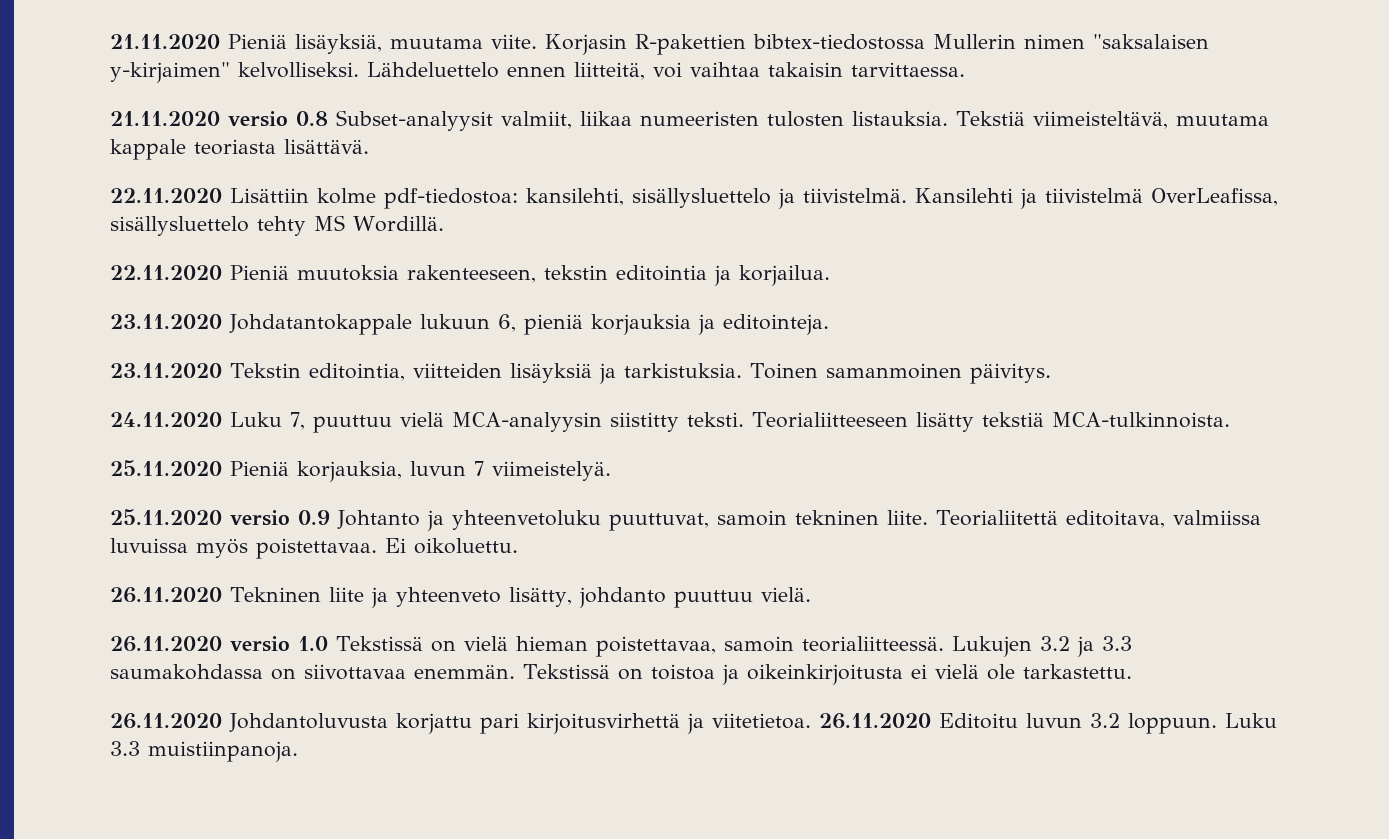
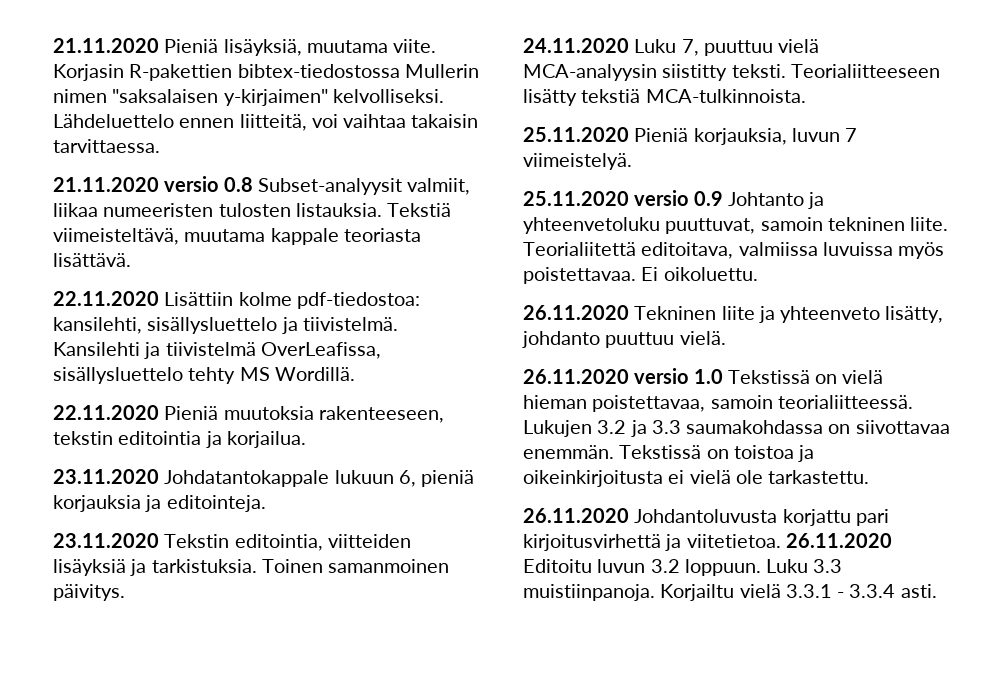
+ Korjailtu vielä 3.3.1 - 3.3.4 asti.

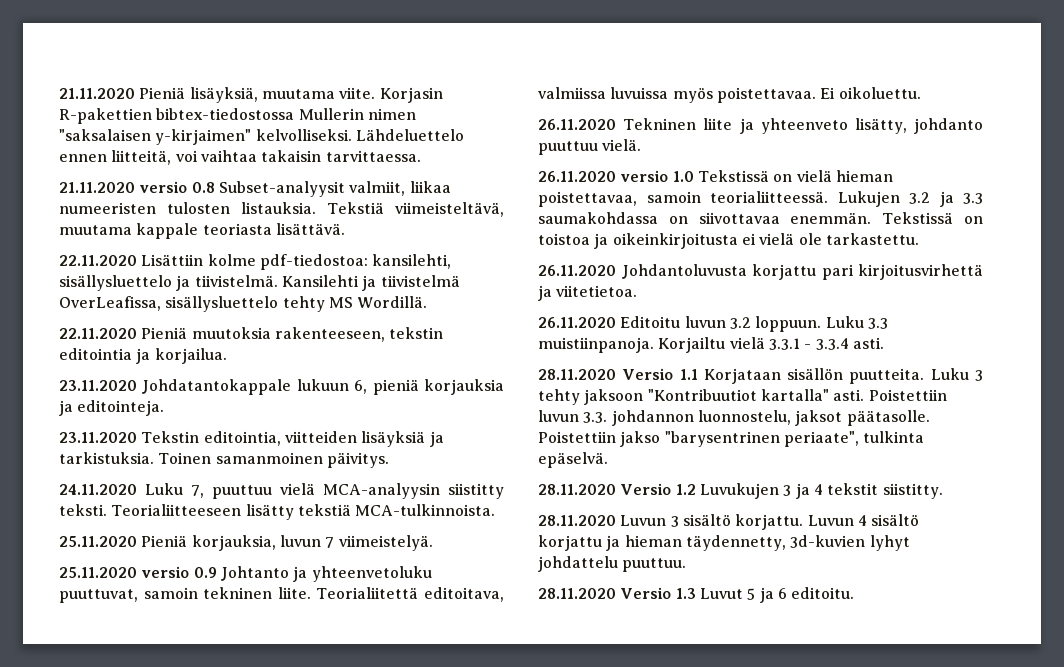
- 26.11.2020 Johdantoluvusta korjattu pari kirjoitusvirhettä ja viitetietoa. 26.11.2020 Editoitu luvun 3.2 loppuun.
+ 26.11.2020 Johdantoluvusta korjattu pari kirjoitusvirhettä ja viitetietoa.
+ 26.11.2020 Editoitu luvun 3.2 loppuun.
+ 28.11.2020 Versio 1.1 Korjataan sisällön puutteita. Luku 3 tehty jaksoon "Kontribuutiot kartalla" asti. Poistettiin luvun 3.3. johdannon luonnostelu, jaksot päätasolle. Poistettiin jakso "barysentrinen periaate", tulkinta epäselvä.
+ 28.11.2020 Versio 1.2 Luvukujen 3 ja 4 tekstit siistitty.
+ 28.11.2020 Luvun 3 sisältö korjattu. Luvun 4 sisältö korjattu ja hieman täydennetty, 3d-kuvien lyhyt johdattelu puuttuu.
+ 28.11.2020 Versio 1.3 Luvut 5 ja 6 editoitu.

